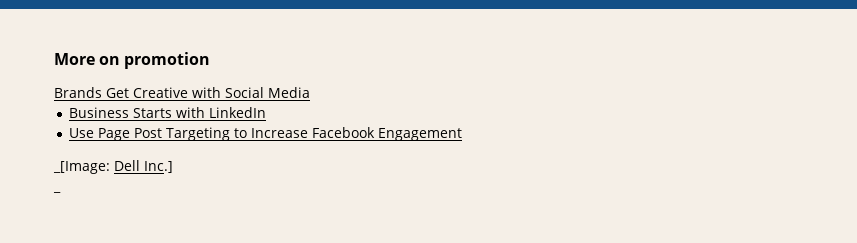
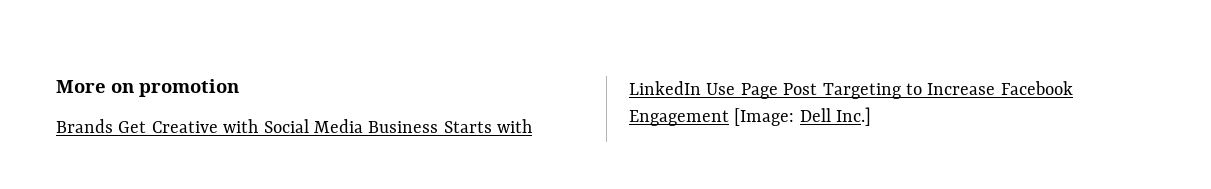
- Brands Get Creative with Social Media
- Business Starts with LinkedIn
- Use Page Post Targeting to Increase Facebook Engagement
- _[Image: Dell Inc.]
+ Brands Get Creative with Social Media Business Starts with LinkedIn Use Page Post Targeting to Increase Facebook Engagement [Image: Dell Inc.]
- _

